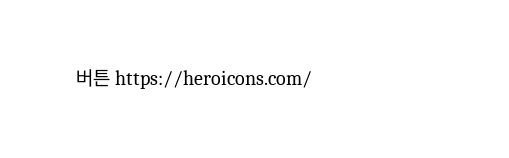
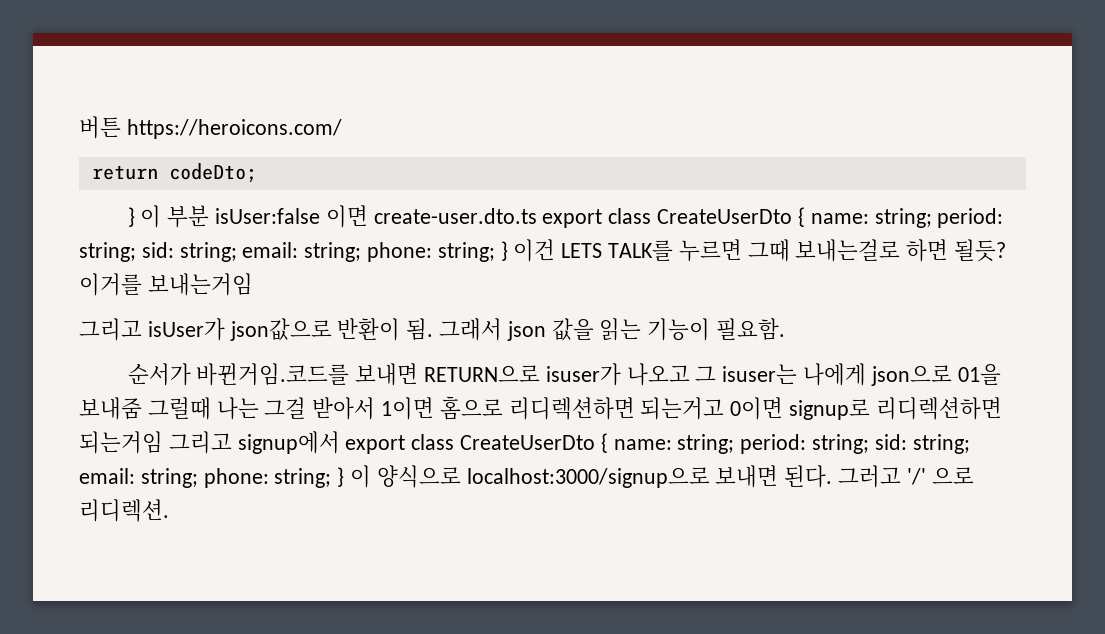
+ return codeDto;
+ } 이 부분 isUser:false 이면 create-user.dto.ts export class CreateUserDto { name: string; period: string; sid: string; email: string; phone: string; } 이건 LETS TALK를 누르면 그때 보내는걸로 하면 될듯? 이거를 보내는거임
+ 그리고 isUser가 json값으로 반환이 됨. 그래서 json 값을 읽는 기능이 필요함.
+ 순서가 바뀐거임.코드를 보내면 RETURN으로 isuser가 나오고 그 isuser는 나에게 json으로 01을 보내줌 그럴때 나는 그걸 받아서 1이면 홈으로 리디렉션하면 되는거고 0이면 signup로 리디렉션하면 되는거임 그리고 signup에서 export class CreateUserDto { name: string; period: string; sid: string; email: string; phone: string; } 이 양식으로 localhost:3000/signup으로 보내면 된다. 그러고 '/' 으로 리디렉션.

